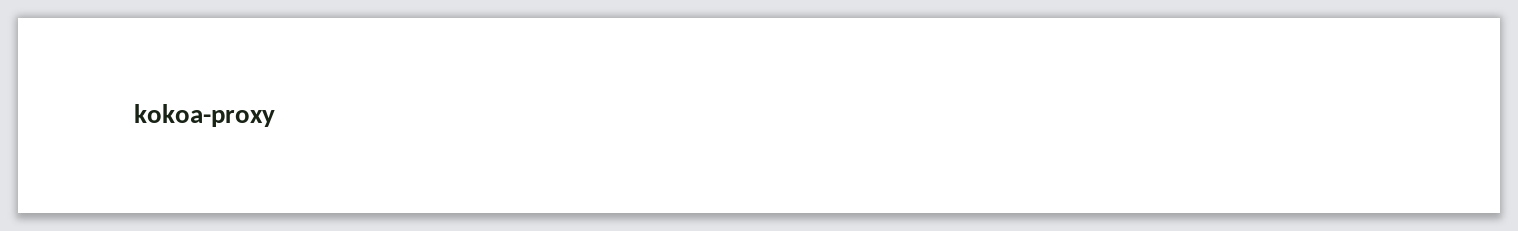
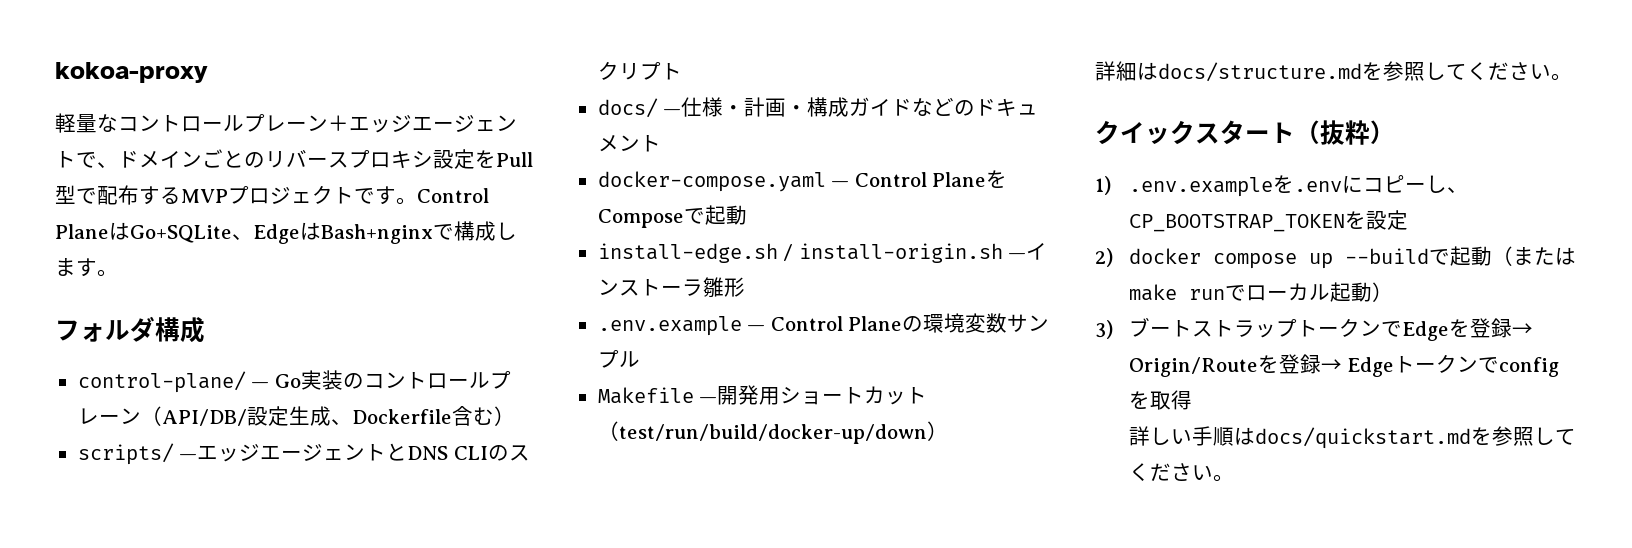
+ 軽量なコントロールプレーン＋エッジエージェントで、ドメインごとのリバースプロキシ設定をPull型で配布するMVPプロジェクトです。Control PlaneはGo+SQLite、EdgeはBash+nginxで構成します。
+ フォルダ構成
+ control-plane/ — Go実装のコントロールプレーン（API/DB/設定生成、Dockerfile含む）
+ scripts/ —エッジエージェントとDNS CLIのスクリプト
+ docs/ —仕様・計画・構成ガイドなどのドキュメント
+ docker-compose.yaml — Control PlaneをComposeで起動
+ install-edge.sh / install-origin.sh —インストーラ雛形
+ .env.example — Control Planeの環境変数サンプル
+ Makefile —開発用ショートカット（test/run/build/docker-up/down）
+ 詳細はdocs/structure.mdを参照してください。
+ クイックスタート（抜粋）
+ 1) .env.exampleを.envにコピーし、CP_BOOTSTRAP_TOKENを設定
+ 2) docker compose up --buildで起動（またはmake runでローカル起動）
+ 3)ブートストラップトークンでEdgeを登録→ Origin/Routeを登録→ Edgeトークンでconfigを取得
+ 詳しい手順はdocs/quickstart.mdを参照してください。

